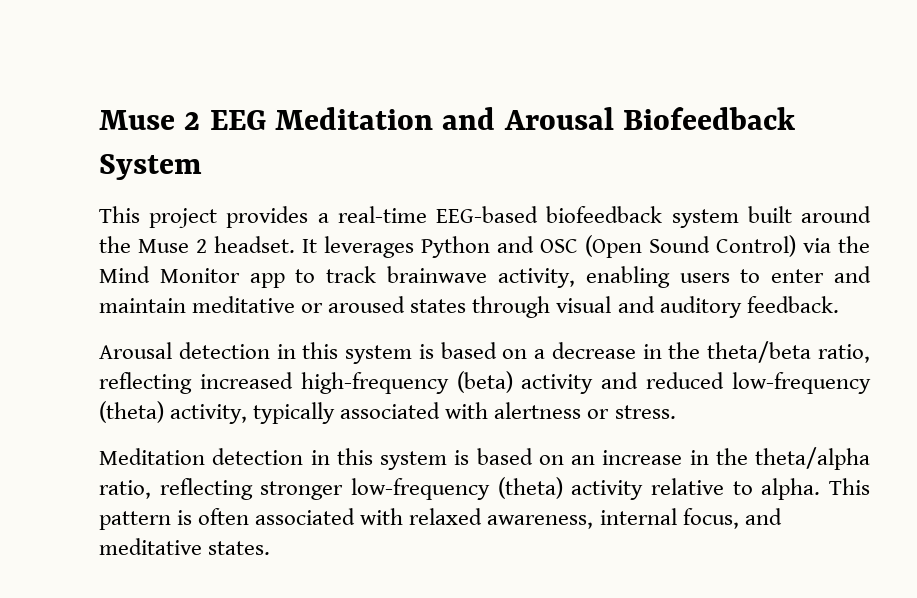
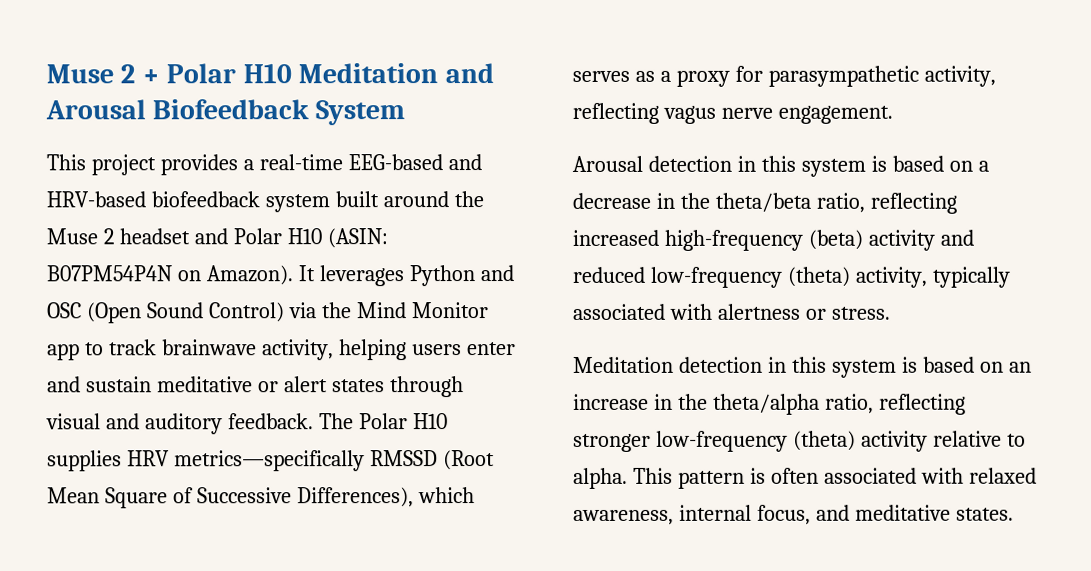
- Muse 2 EEG Meditation and Arousal Biofeedback System
+ Muse 2 + Polar H10 Meditation and Arousal Biofeedback System
- This project provides a real-time EEG-based biofeedback system built around the Muse 2 headset.
+ This project provides a real-time EEG-based and HRV-based biofeedback system built around the Muse 2 headset and Polar H10 (ASIN: B07PM54P4N on Amazon).
- It leverages Python and OSC (Open Sound Control) via the Mind Monitor app to track brainwave activity, enabling users to enter and maintain meditative or aroused states through visual and auditory feedback.
+ It leverages Python and OSC (Open Sound Control) via the Mind Monitor app to track brainwave activity, helping users enter and sustain meditative or alert states through visual and auditory feedback. The Polar H10 supplies HRV metrics—specifically RMSSD (Root Mean Square of Successive Differences), which serves as a proxy for parasympathetic activity, reflecting vagus nerve engagement.

